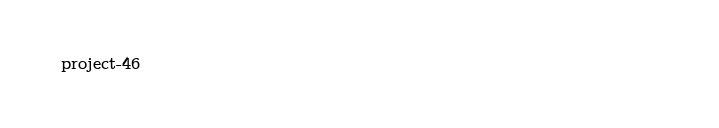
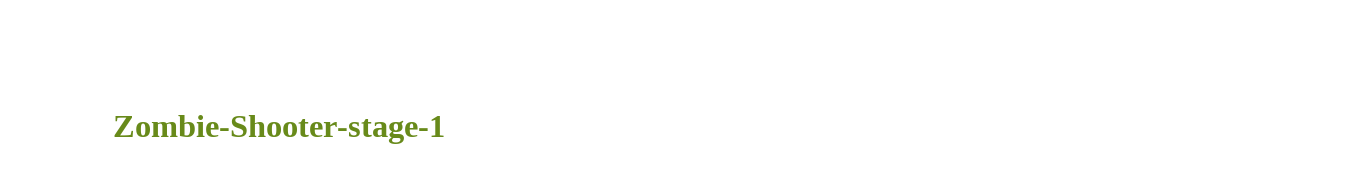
- project-46
+ Zombie-Shooter-stage-1

